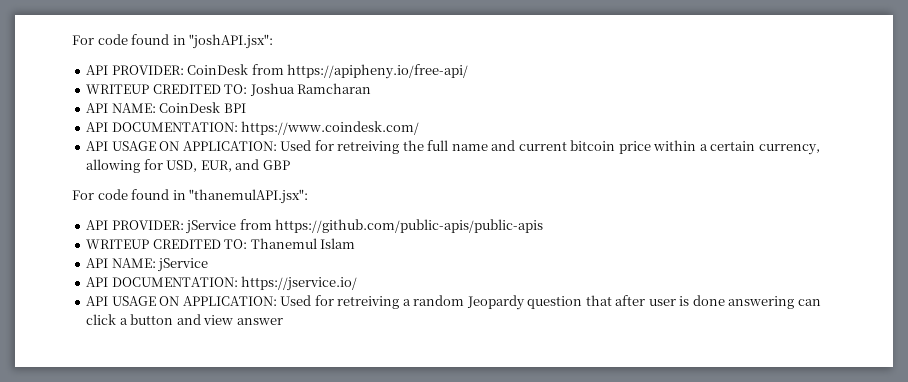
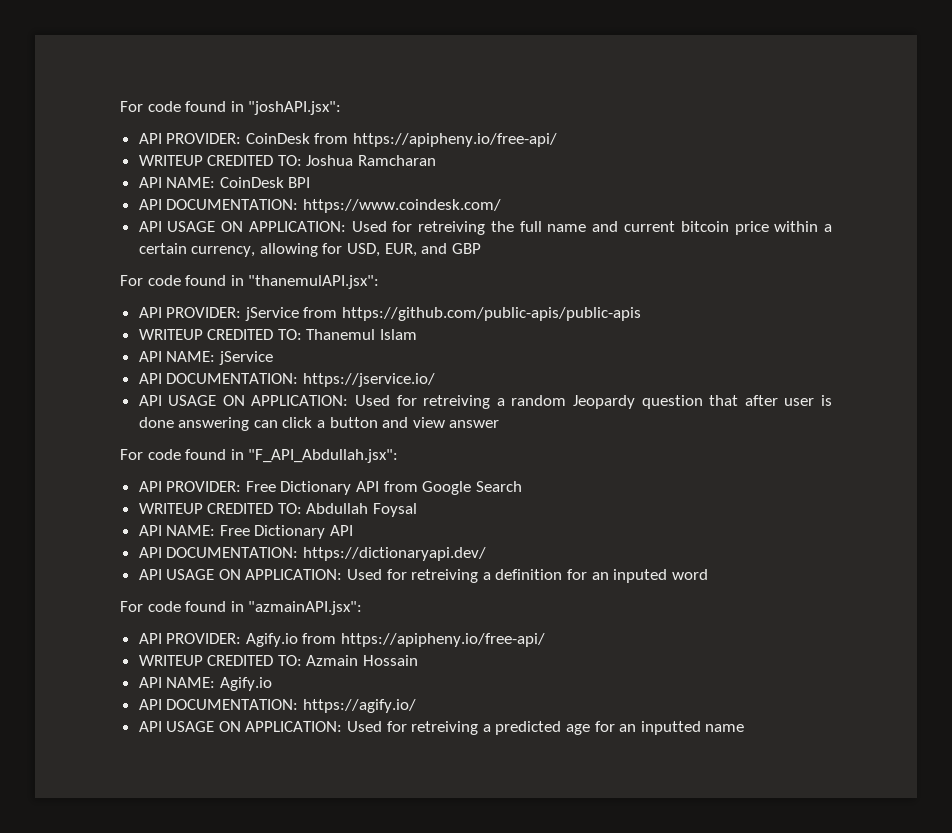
+ For code found in "F_API_Abdullah.jsx":
+ API PROVIDER: Free Dictionary API from Google Search
+ WRITEUP CREDITED TO: Abdullah Foysal
+ API NAME: Free Dictionary API
+ API DOCUMENTATION: https://dictionaryapi.dev/
+ API USAGE ON APPLICATION: Used for retreiving a definition for an inputed word
+ For code found in "azmainAPI.jsx":
+ API PROVIDER: Agify.io from https://apipheny.io/free-api/
+ WRITEUP CREDITED TO: Azmain Hossain
+ API NAME: Agify.io
+ API DOCUMENTATION: https://agify.io/
+ API USAGE ON APPLICATION: Used for retreiving a predicted age for an inputted name

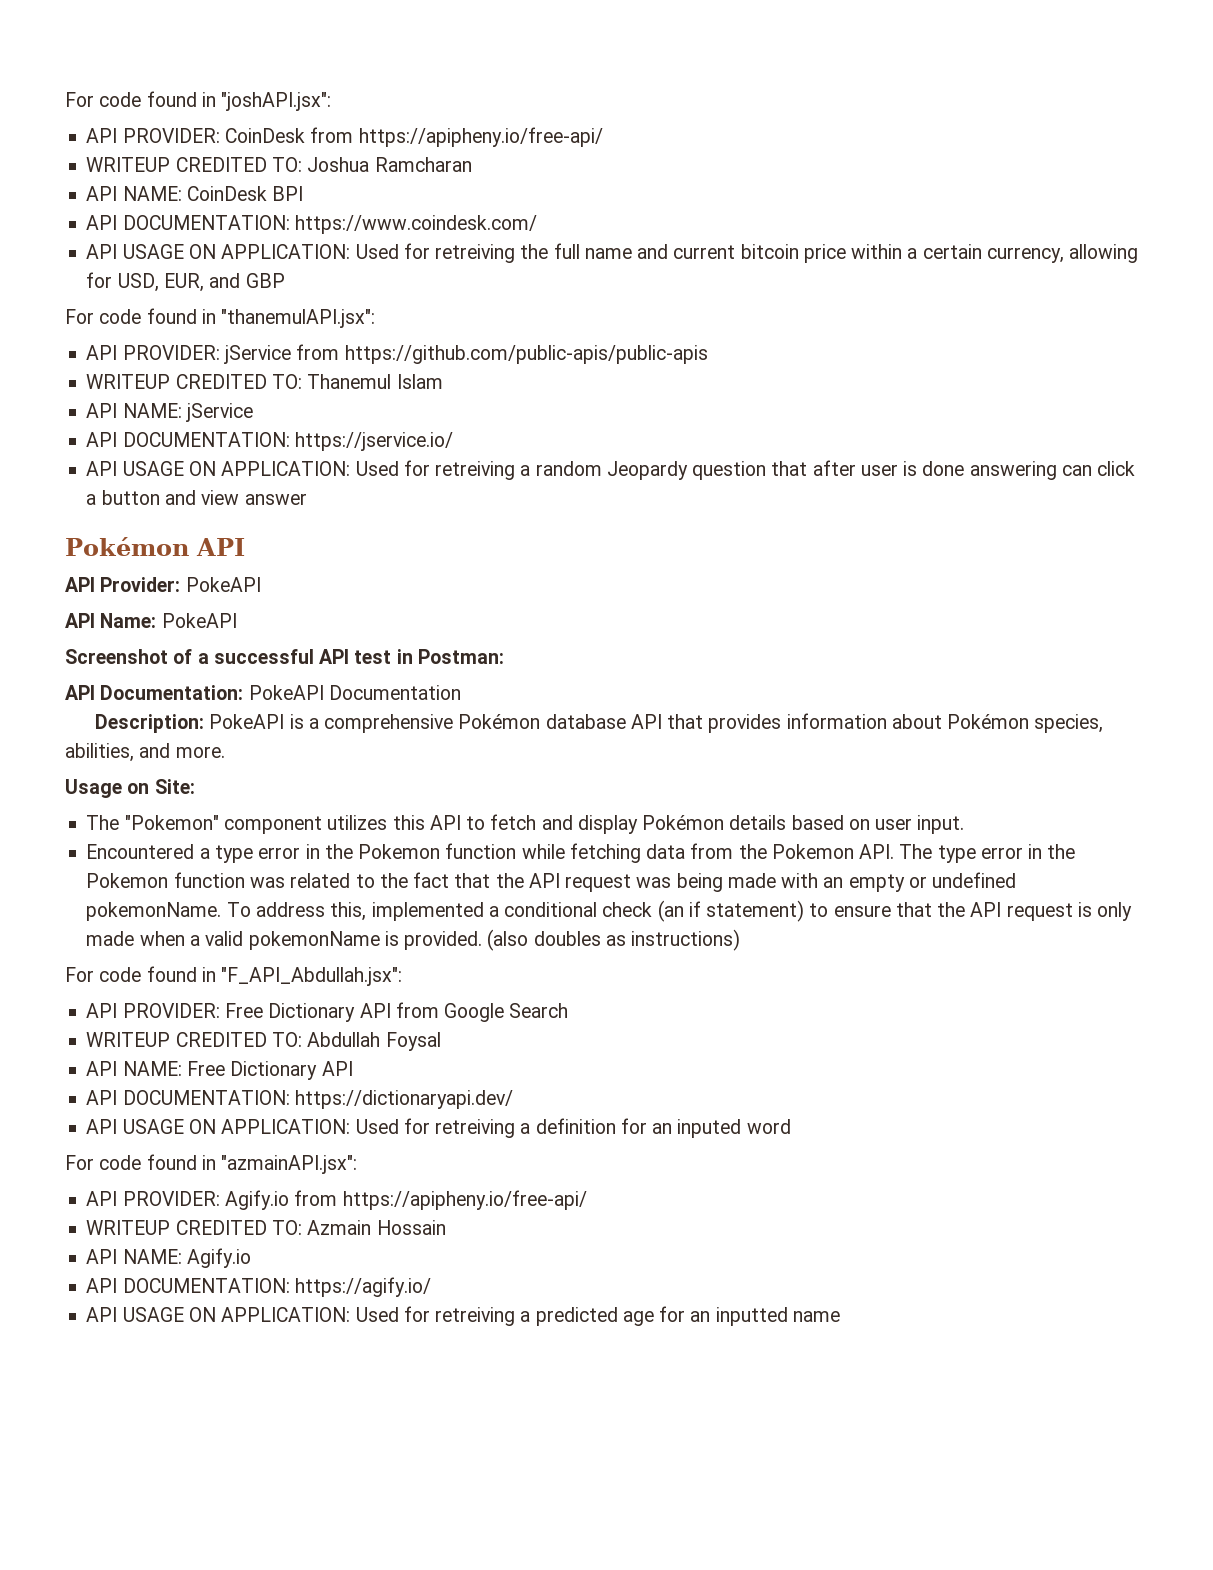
+ Pokémon API
+ API Provider: PokeAPI
+ API Name: PokeAPI
+ Screenshot of a successful API test in Postman:
+ API Documentation: PokeAPI Documentation
+ Description: PokeAPI is a comprehensive Pokémon database API that provides information about Pokémon species, abilities, and more.
+ Usage on Site:
+ The "Pokemon" component utilizes this API to fetch and display Pokémon details based on user input.
+ Encountered a type error in the Pokemon function while fetching data from the Pokemon API. The type error in the Pokemon function was related to the fact that the API request was being made with an empty or undefined pokemonName. To address this, implemented a conditional check (an if statement) to ensure that the API request is only made when a valid pokemonName is provided. (also doubles as instructions)

